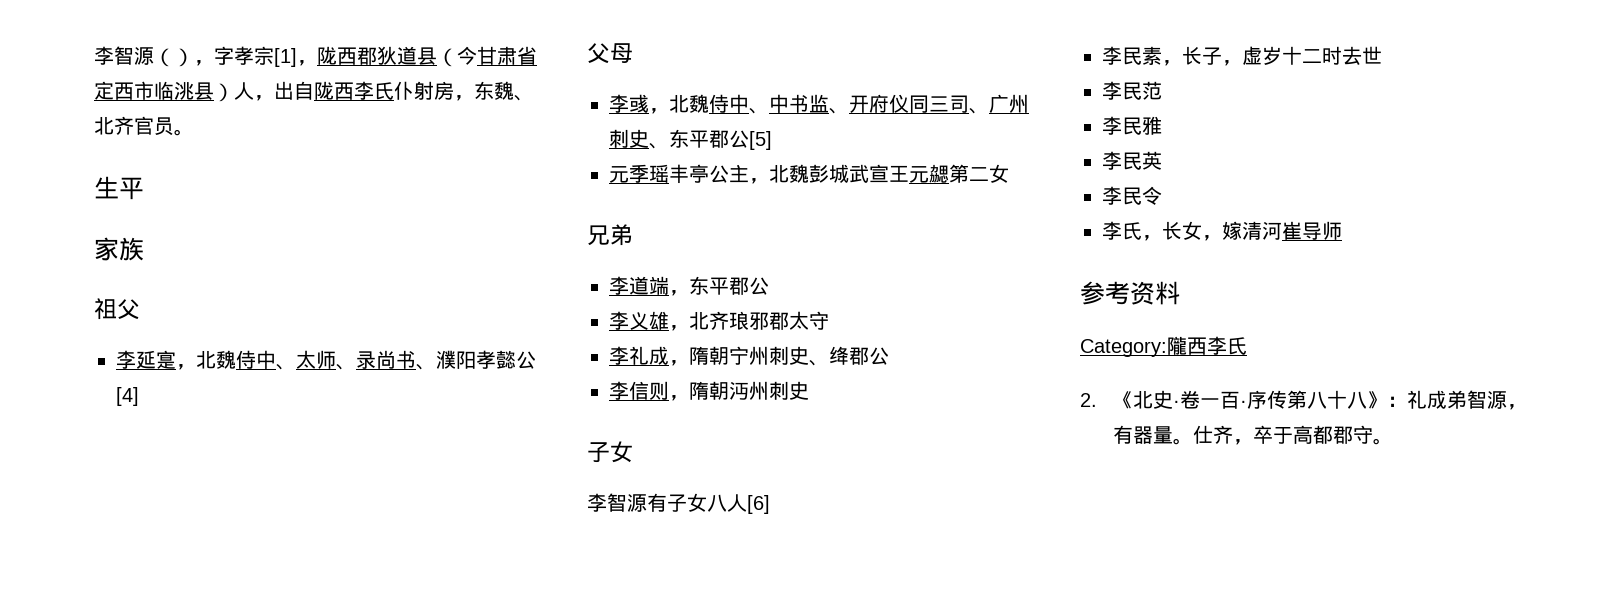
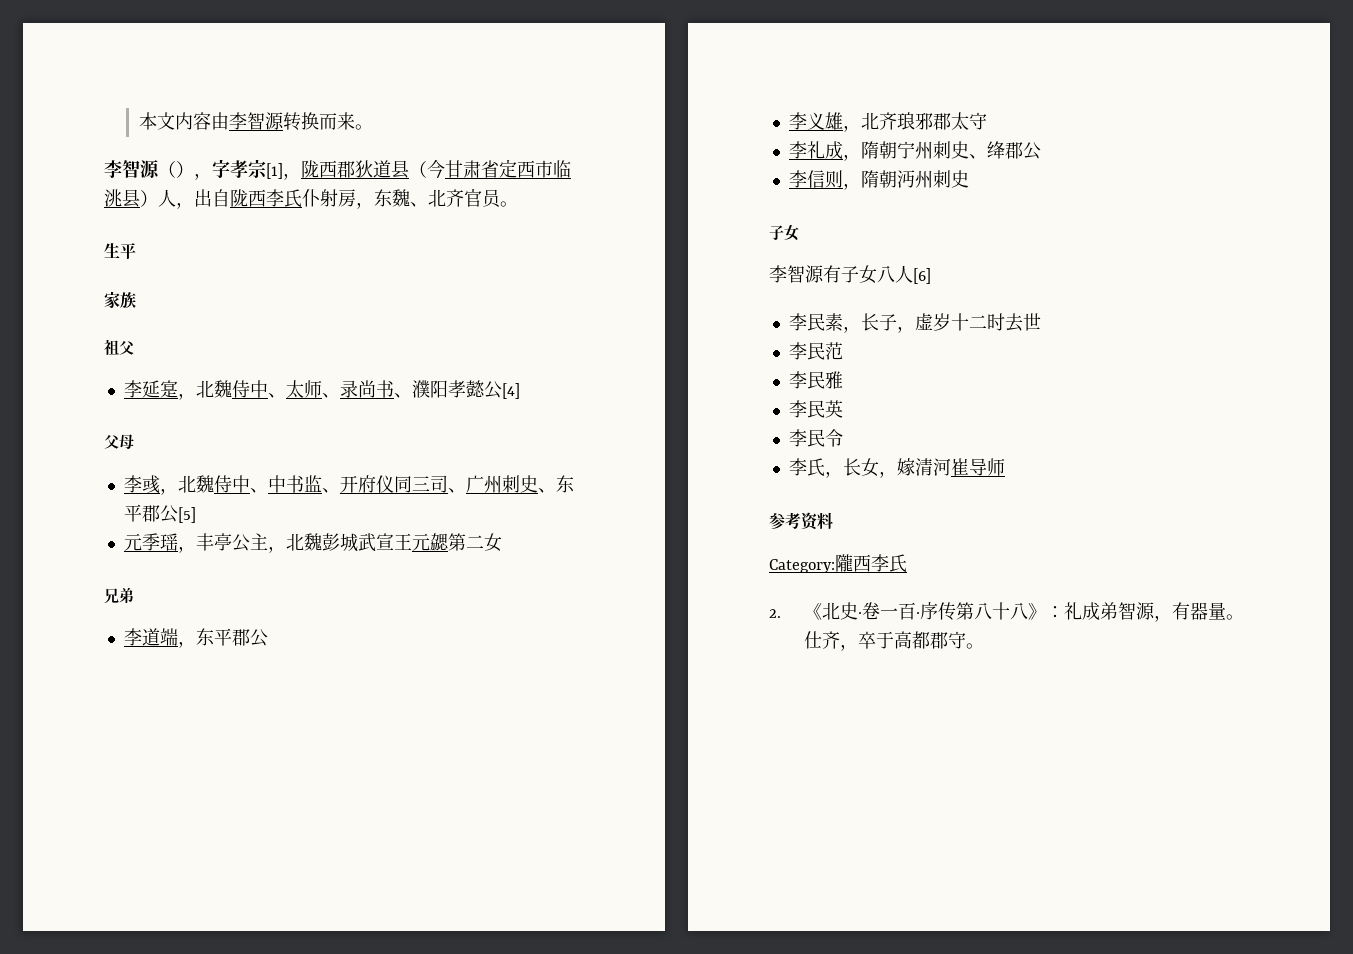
+ 本文内容由李智源转换而来。
- 元季瑶丰亭公主，北魏彭城武宣王元勰第二女
+ 元季瑶，丰亭公主，北魏彭城武宣王元勰第二女

